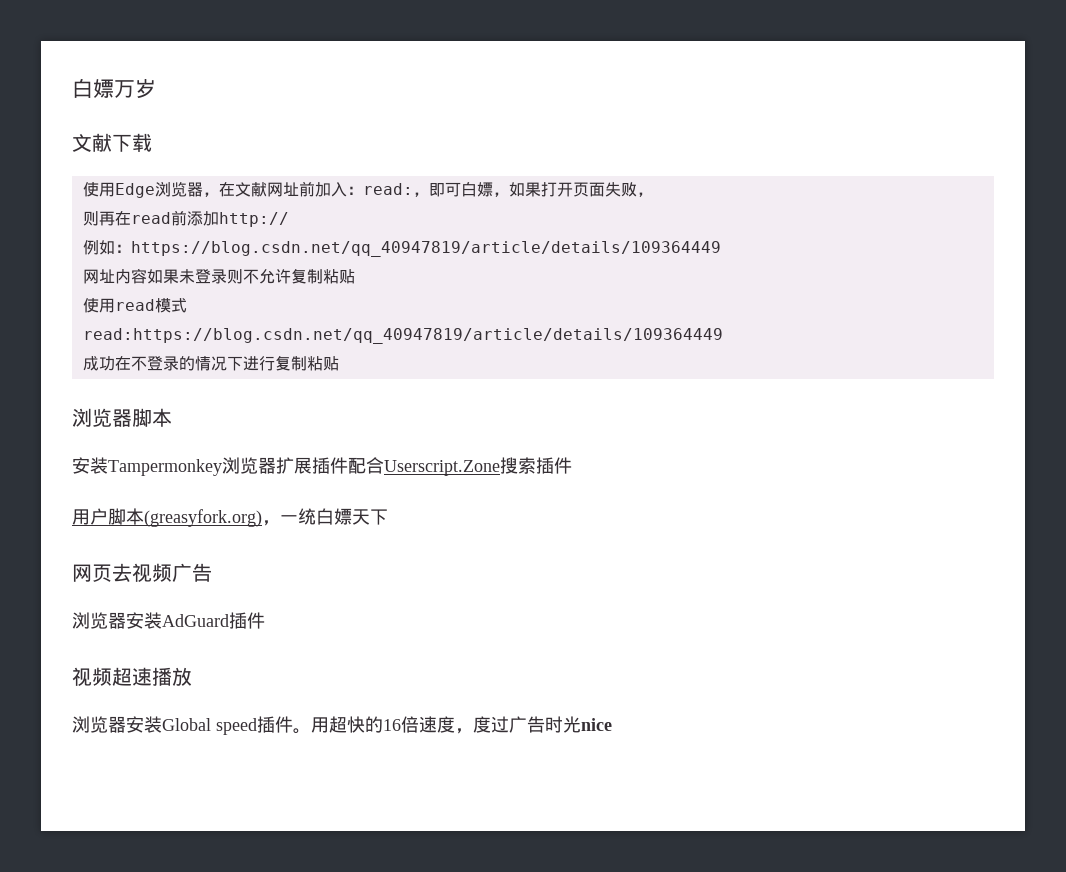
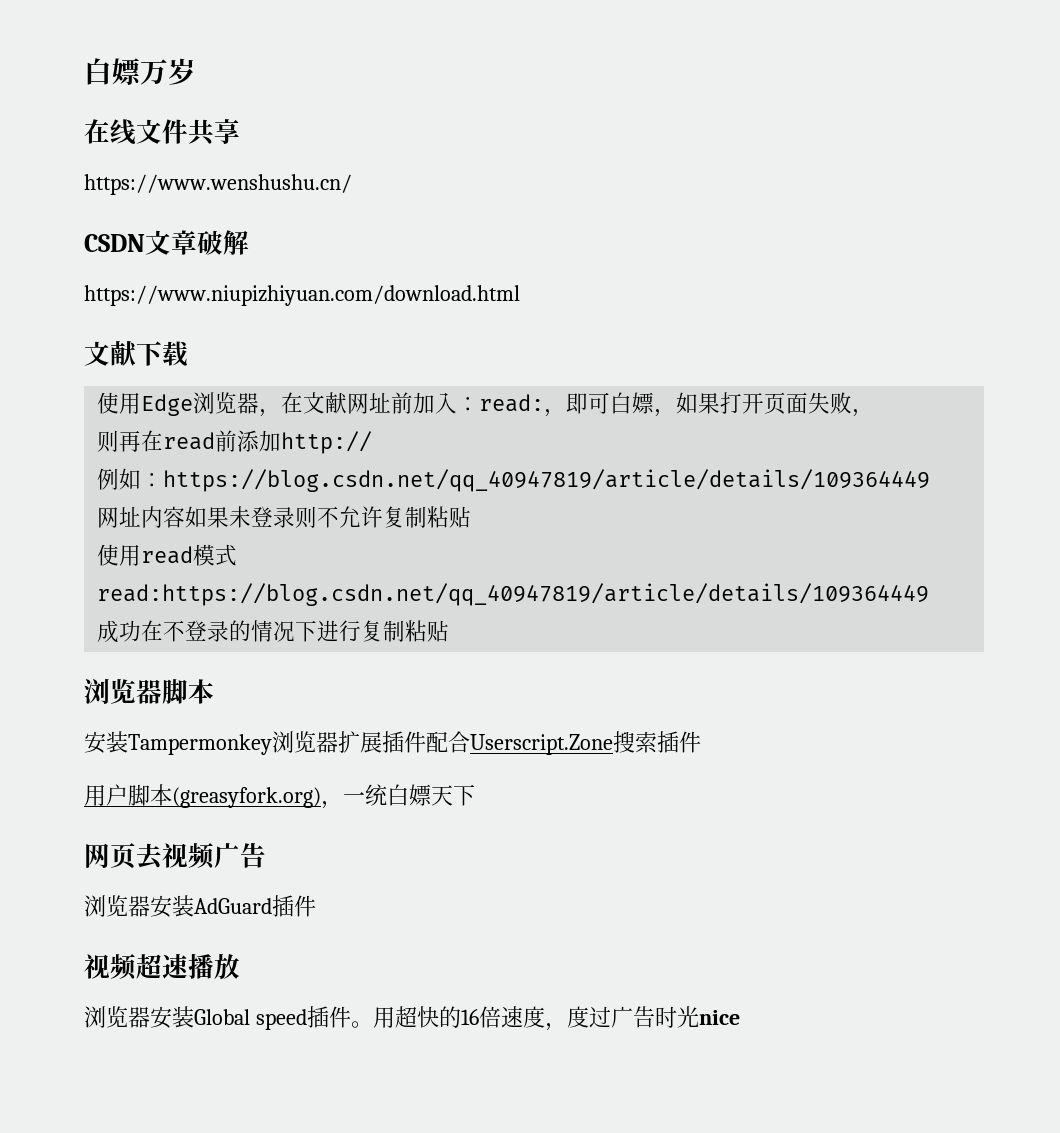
+ 在线文件共享
+ https://www.wenshushu.cn/
+ CSDN文章破解
+ https://www.niupizhiyuan.com/download.html

